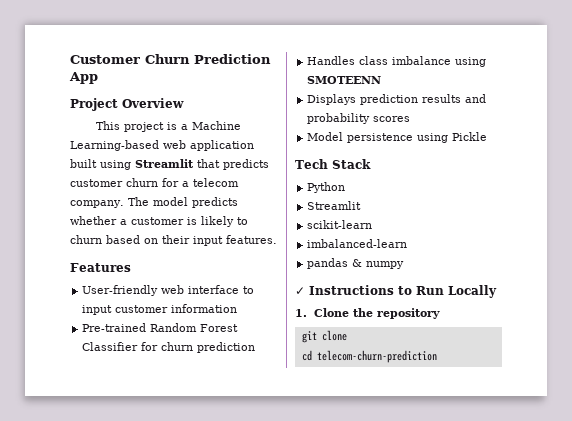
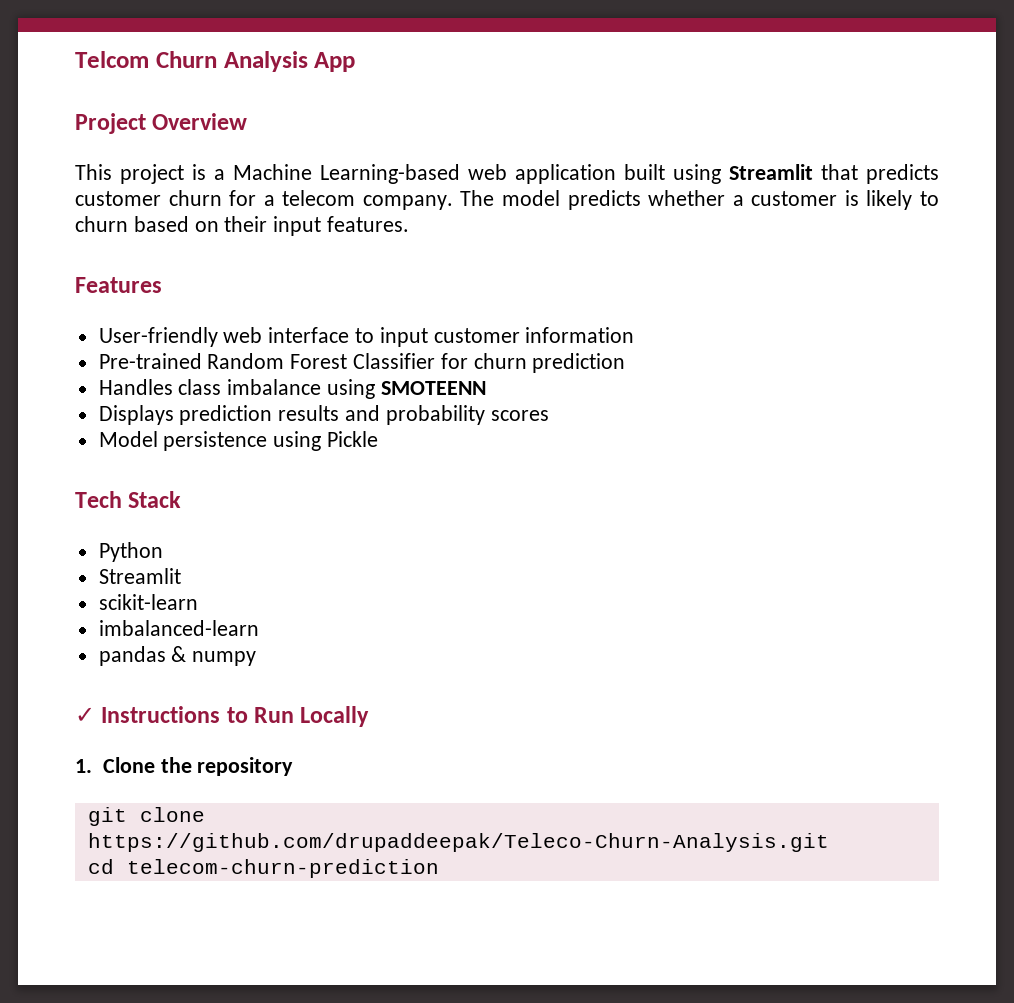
- Customer Churn Prediction App
+ Telcom Churn Analysis App
- git clone
+ git clone https://github.com/drupaddeepak/Teleco-Churn-Analysis.git

